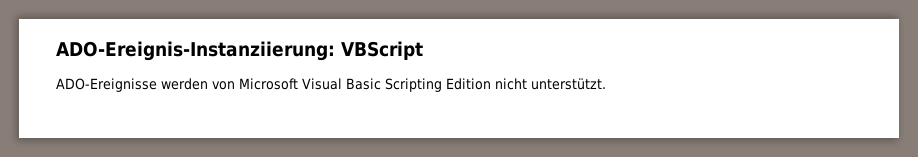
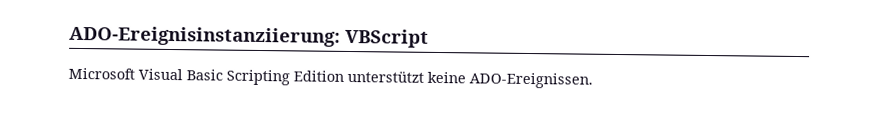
- ADO-Ereignis-Instanziierung: VBScript
+ ADO-Ereignisinstanziierung: VBScript
- ADO-Ereignisse werden von Microsoft Visual Basic Scripting Edition nicht unterstützt.
+ Microsoft Visual Basic Scripting Edition unterstützt keine ADO-Ereignissen.

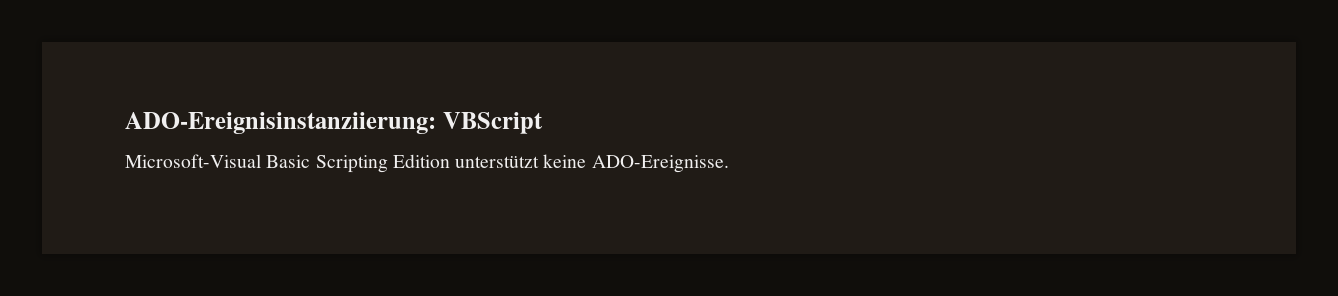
- Microsoft Visual Basic Scripting Edition unterstützt keine ADO-Ereignissen.
+ Microsoft-Visual Basic Scripting Edition unterstützt keine ADO-Ereignisse.

